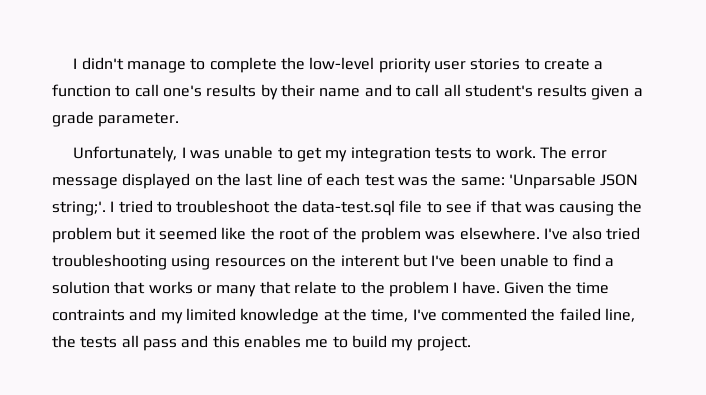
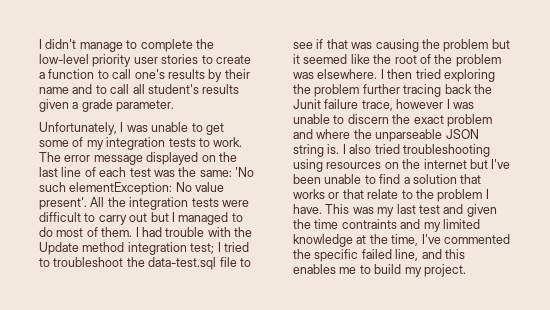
- Unfortunately, I was unable to get my integration tests to work.
+ Unfortunately, I was unable to get some of my integration tests to work.
- The error message displayed on the last line of each test was the same: 'Unparsable JSON string;'. I tried to troubleshoot the data-test.sql file to see if that was causing the problem but it seemed like the root of the problem was elsewhere.
+ The error message displayed on the last line of each test was the same: 'No such elementException: No value present'. All the integration tests were difficult to carry out but I managed to do most of them. I had trouble with the Update method integration test; I tried to troubleshoot the data-test.sql file to see if that was causing the problem but it seemed like the root of the problem was elsewhere.
- I've also tried troubleshooting using resources on the interent but I've been unable to find a solution that works or many that relate to the problem I have.
+ I then tried exploring the problem further tracing back the Junit failure trace, however I was unable to discern the exact problem and where the unparseable JSON string is. I also tried troubleshooting using resources on the internet but I've been unable to find a solution that works or that relate to the problem I have.
- Given the time contraints and my limited knowledge at the time, I've commented the failed line, the tests all pass and this enables me to build my project.
+ This was my last test and given the time contraints and my limited knowledge at the time, I've commented the specific failed line, and this enables me to build my project.

